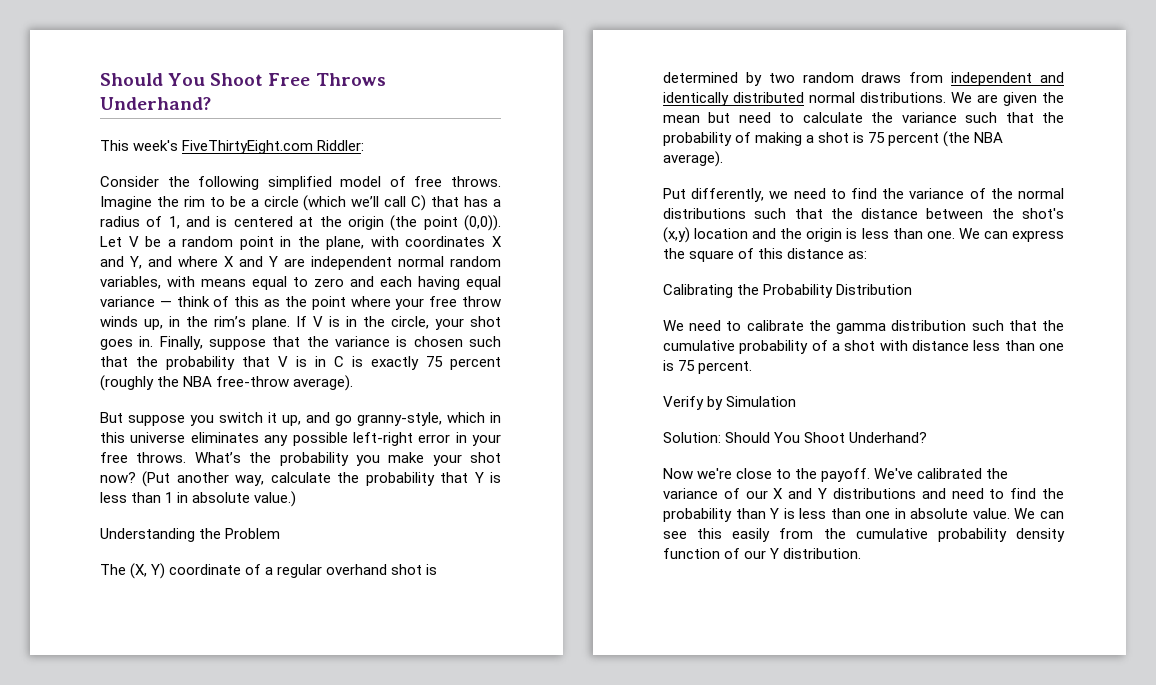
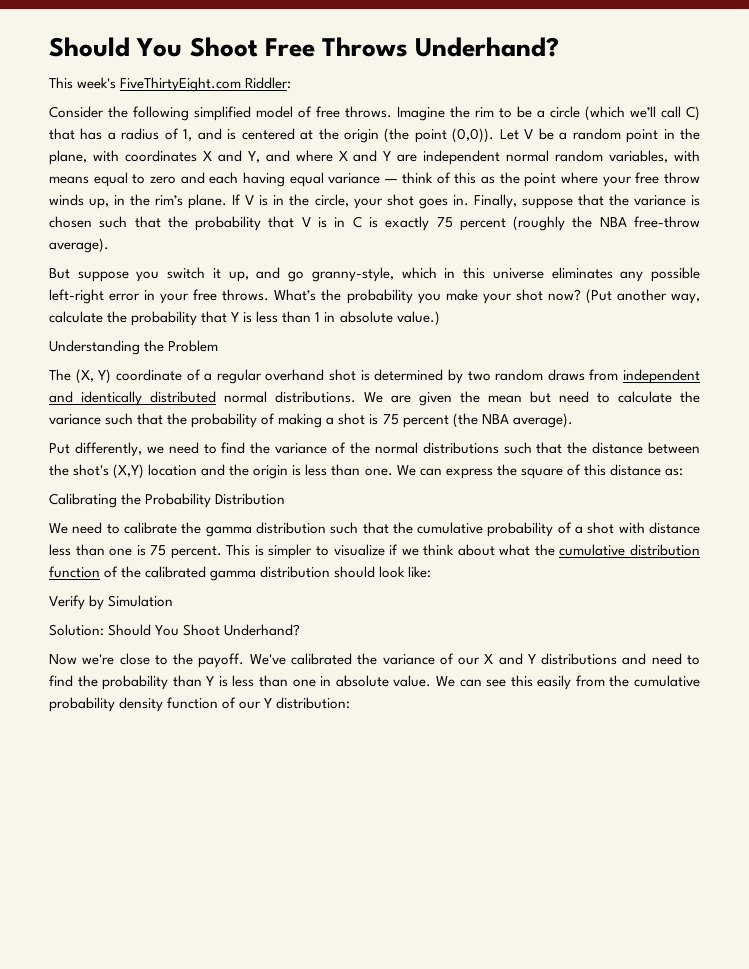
- Put differently, we need to find the variance of the normal distributions such that the distance between the shot's (x,y) location and the origin is less than one.
+ Put differently, we need to find the variance of the normal distributions such that the distance between the shot's (X,Y) location and the origin is less than one.
+ This is simpler to visualize if we think about what the cumulative distribution function of the calibrated gamma distribution should look like:
- We can see this easily from the cumulative probability density function of our Y distribution.
+ We can see this easily from the cumulative probability density function of our Y distribution:

